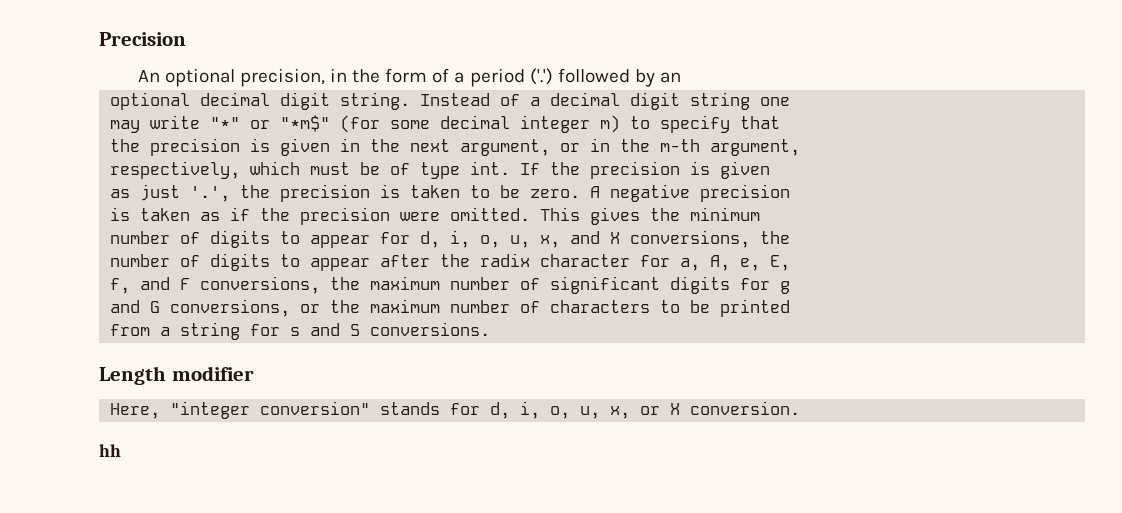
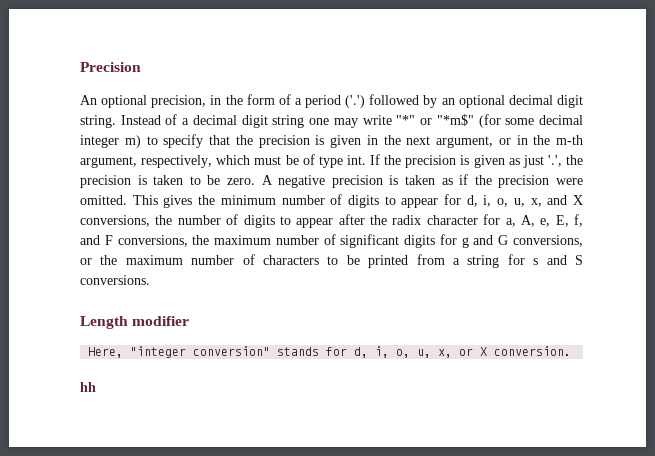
- An optional precision, in the form of a period ('.') followed by an
- optional decimal digit string.
+ An optional precision, in the form of a period ('.') followed by an optional decimal digit string.
- Instead of a decimal digit string one
- may write "*" or "*m$" (for some decimal integer m) to specify that
- the precision is given in the next argument, or in the m-th argument,
- respectively, which must be of type int.
+ Instead of a decimal digit string one may write "*" or "*m$" (for some decimal integer m) to specify that the precision is given in the next argument, or in the m-th argument, respectively, which must be of type int.
- If the precision is given
- as just '.', the precision is taken to be zero.
+ If the precision is given as just '.', the precision is taken to be zero.
- A negative precision
- is taken as if the precision were omitted.
+ A negative precision is taken as if the precision were omitted.
- This gives the minimum
- number of digits to appear for d, i, o, u, x, and X conversions, the
- number of digits to appear after the radix character for a, A, e, E,
- f, and F conversions, the maximum number of significant digits for g
- and G conversions, or the maximum number of characters to be printed
- from a string for s and S conversions.
+ This gives the minimum number of digits to appear for d, i, o, u, x, and X conversions, the number of digits to appear after the radix character for a, A, e, E, f, and F conversions, the maximum number of significant digits for g and G conversions, or the maximum number of characters to be printed from a string for s and S conversions.

